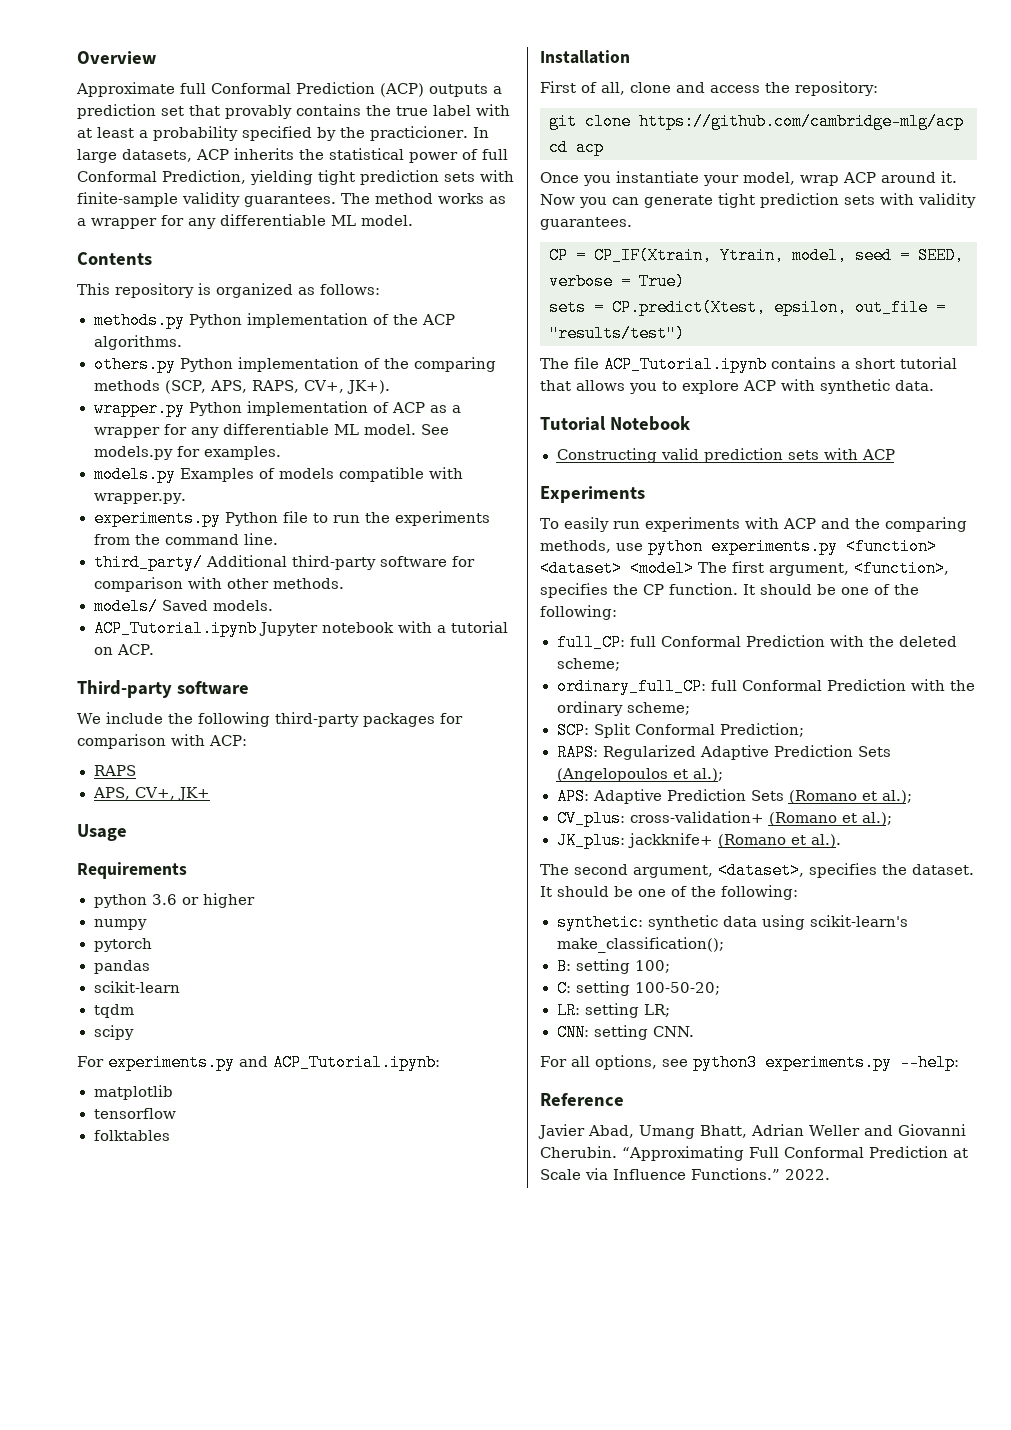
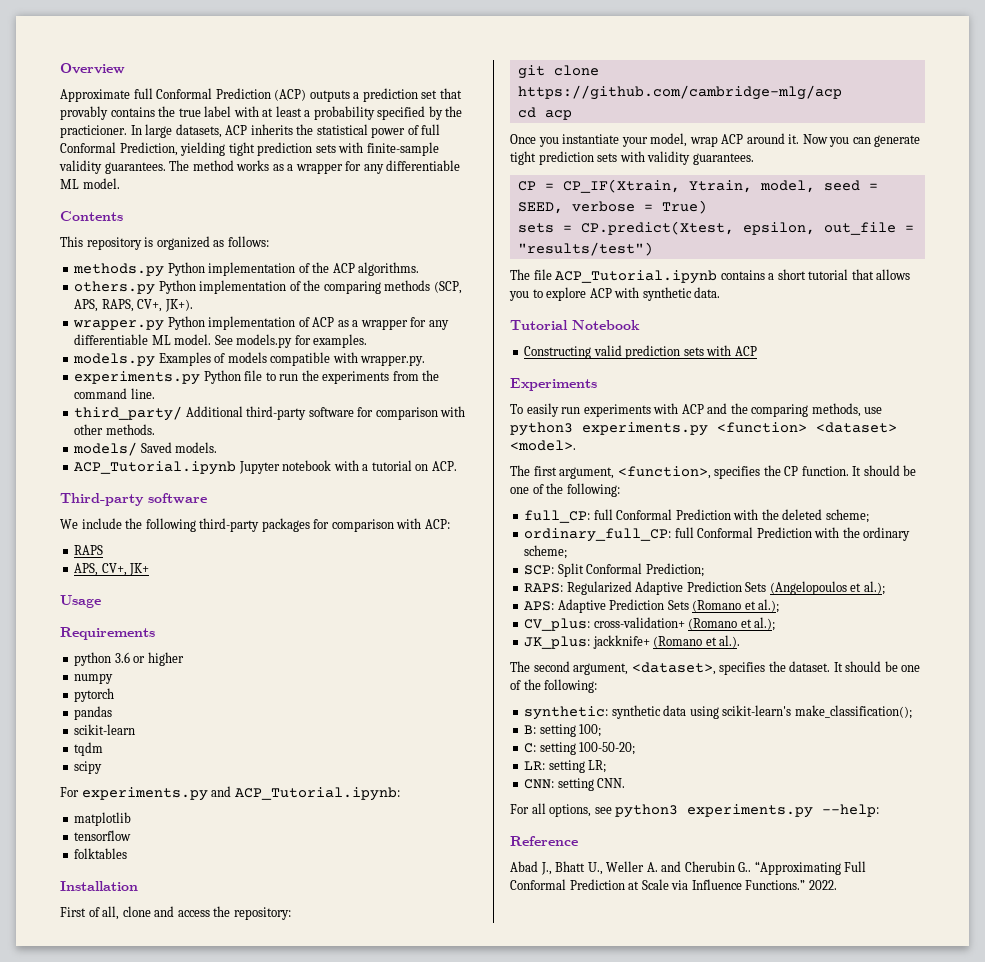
- To easily run experiments with ACP and the comparing methods, use python experiments.py <function> <dataset> <model> The first argument, <function>, specifies the CP function.
+ To easily run experiments with ACP and the comparing methods, use python3 experiments.py <function> <dataset> <model>.
+ The first argument, <function>, specifies the CP function.
- Javier Abad, Umang Bhatt, Adrian Weller and Giovanni Cherubin.
+ Abad J., Bhatt U., Weller A. and Cherubin G..

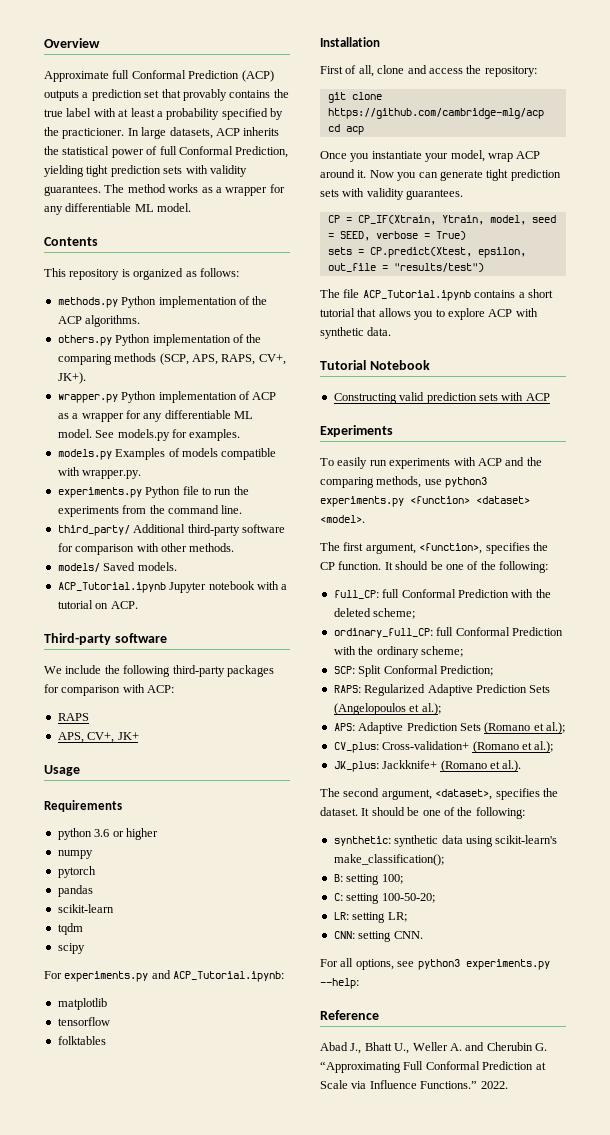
- In large datasets, ACP inherits the statistical power of full Conformal Prediction, yielding tight prediction sets with finite-sample validity guarantees.
+ In large datasets, ACP inherits the statistical power of full Conformal Prediction, yielding tight prediction sets with validity guarantees.
- CV_plus: cross-validation+ (Romano et al.);
+ CV_plus: Cross-validation+ (Romano et al.);
- JK_plus: jackknife+ (Romano et al.).
+ JK_plus: Jackknife+ (Romano et al.).
- Abad J., Bhatt U., Weller A. and Cherubin G.. “Approximating Full Conformal Prediction at Scale via Influence Functions.”
+ Abad J., Bhatt U., Weller A. and Cherubin G. “Approximating Full Conformal Prediction at Scale via Influence Functions.”

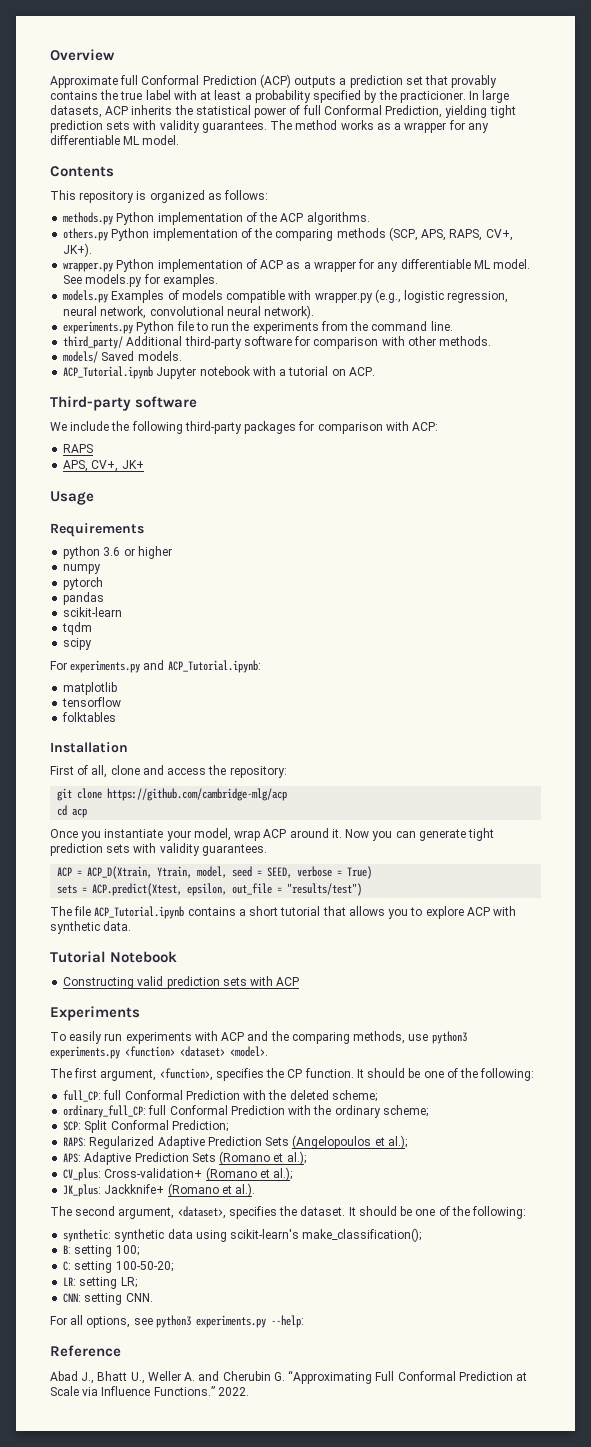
- models.py Examples of models compatible with wrapper.py.
+ models.py Examples of models compatible with wrapper.py (e.g., logistic regression, neural network, convolutional neural network).
- CP = CP_IF(Xtrain, Ytrain, model, seed = SEED, verbose = True)
+ ACP = ACP_D(Xtrain, Ytrain, model, seed = SEED, verbose = True)
- sets = CP.predict(Xtest, epsilon, out_file = "results/test")
+ sets = ACP.predict(Xtest, epsilon, out_file = "results/test")

